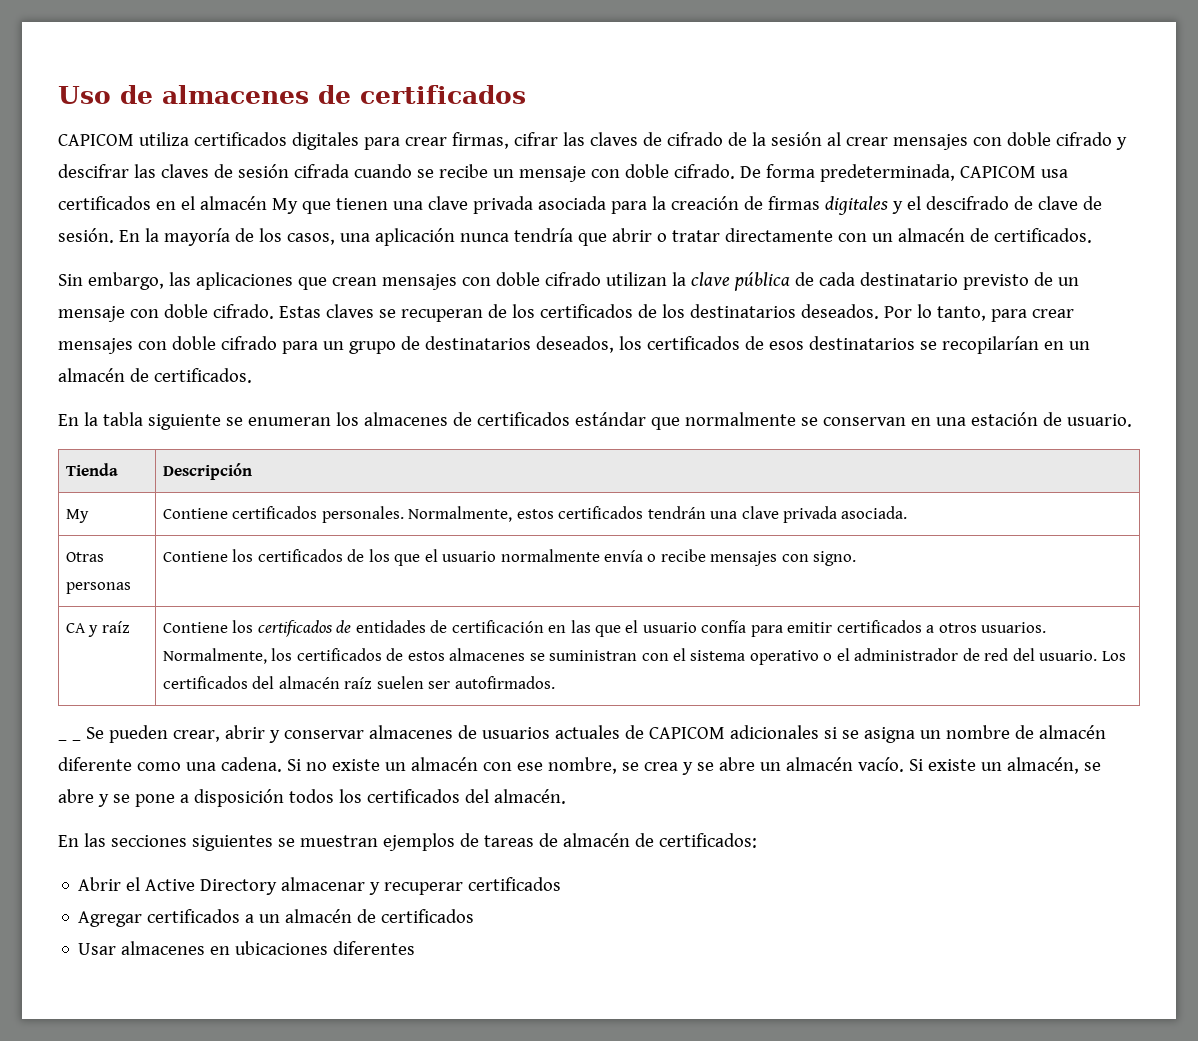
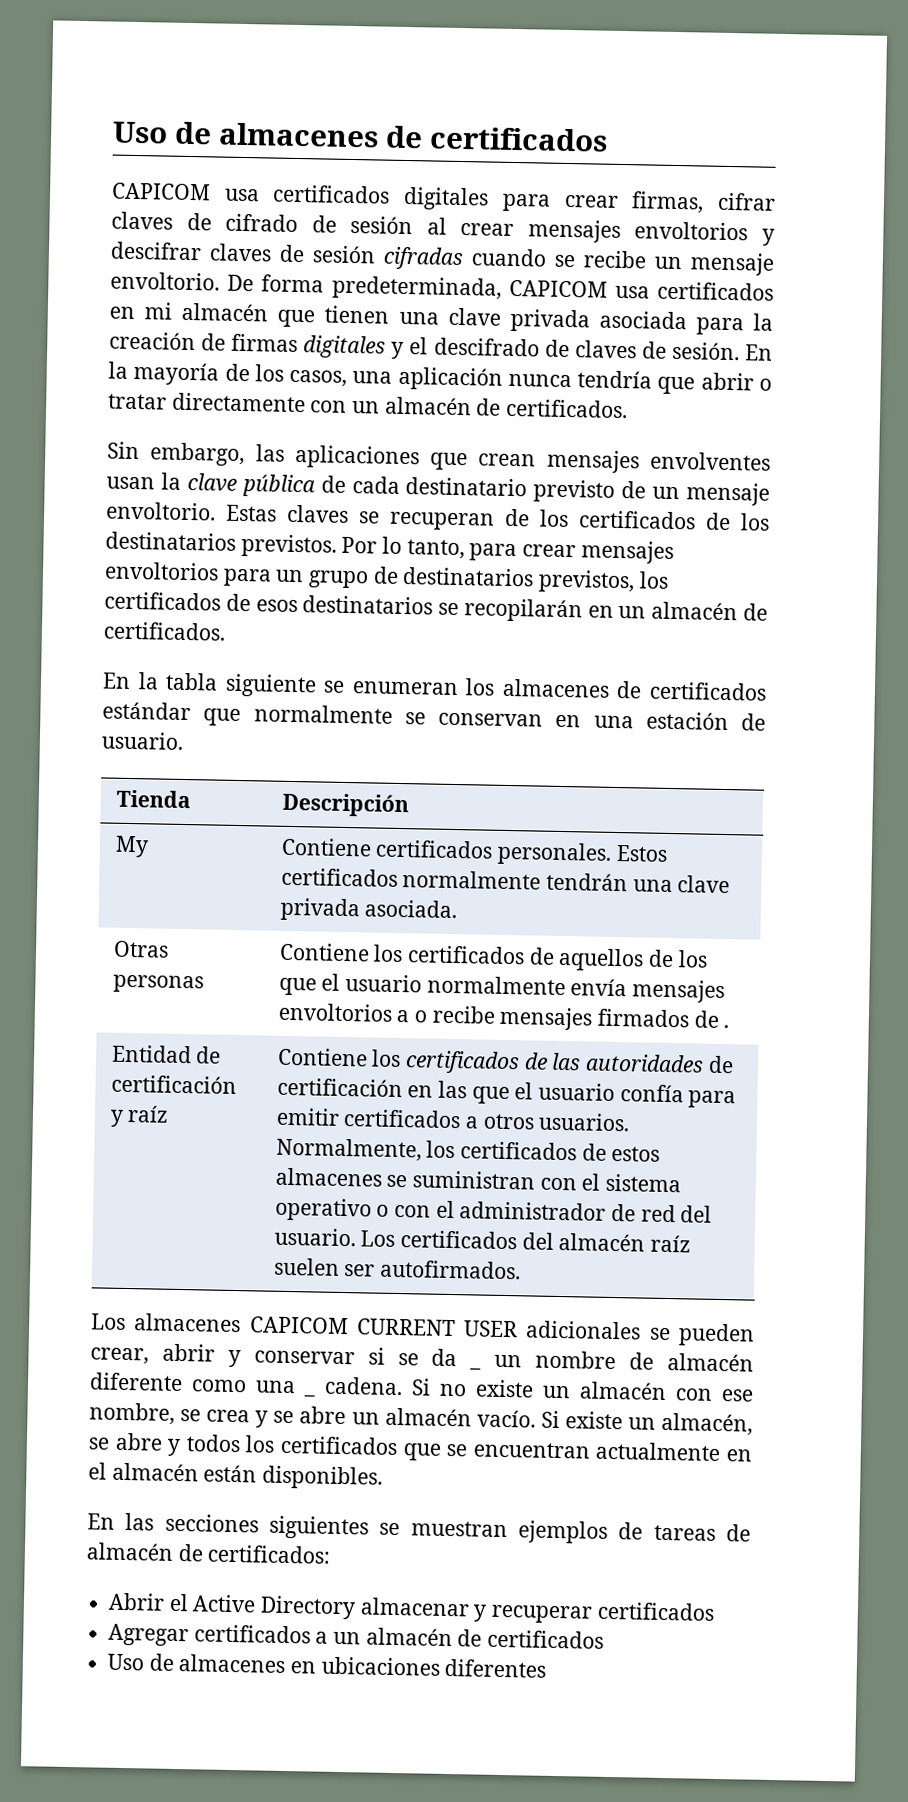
- CAPICOM utiliza certificados digitales para crear firmas, cifrar las claves de cifrado de la sesión al crear mensajes con doble cifrado y descifrar las claves de sesión cifrada cuando se recibe un mensaje con doble cifrado.
+ CAPICOM usa certificados digitales para crear firmas, cifrar claves de cifrado de sesión al crear mensajes envoltorios y descifrar claves de sesión cifradas cuando se recibe un mensaje envoltorio.
- De forma predeterminada, CAPICOM usa certificados en el almacén My que tienen una clave privada asociada para la creación de firmas digitales y el descifrado de clave de sesión.
+ De forma predeterminada, CAPICOM usa certificados en mi almacén que tienen una clave privada asociada para la creación de firmas digitales y el descifrado de claves de sesión.
- Sin embargo, las aplicaciones que crean mensajes con doble cifrado utilizan la clave pública de cada destinatario previsto de un mensaje con doble cifrado.
+ Sin embargo, las aplicaciones que crean mensajes envolventes usan la clave pública de cada destinatario previsto de un mensaje envoltorio.
- Estas claves se recuperan de los certificados de los destinatarios deseados.
+ Estas claves se recuperan de los certificados de los destinatarios previstos.
- Por lo tanto, para crear mensajes con doble cifrado para un grupo de destinatarios deseados, los certificados de esos destinatarios se recopilarían en un almacén de certificados.
+ Por lo tanto, para crear mensajes envoltorios para un grupo de destinatarios previstos, los certificados de esos destinatarios se recopilarán en un almacén de certificados.
- My | Contiene certificados personales. Normalmente, estos certificados tendrán una clave privada asociada.
+ My | Contiene certificados personales. Estos certificados normalmente tendrán una clave privada asociada.
- Otras personas | Contiene los certificados de los que el usuario normalmente envía o recibe mensajes con signo.
- CA y raíz
+ Otras personas | Contiene los certificados de aquellos de los que el usuario normalmente envía mensajes envoltorios a o recibe mensajes firmados de .
+ Entidad de certificación y raíz
- Contiene los certificados de entidades de certificación en las que el usuario confía para emitir certificados a otros usuarios.
+ Contiene los certificados de las autoridades de certificación en las que el usuario confía para emitir certificados a otros usuarios.
- Normalmente, los certificados de estos almacenes se suministran con el sistema operativo o el administrador de red del usuario.
+ Normalmente, los certificados de estos almacenes se suministran con el sistema operativo o con el administrador de red del usuario.
- _ _ Se pueden crear, abrir y conservar almacenes de usuarios actuales de CAPICOM adicionales si se asigna un nombre de almacén diferente como una cadena.
+ Los almacenes CAPICOM CURRENT USER adicionales se pueden crear, abrir y conservar si se da _ un nombre de almacén diferente como una _ cadena.
- Si existe un almacén, se abre y se pone a disposición todos los certificados del almacén.
+ Si existe un almacén, se abre y todos los certificados que se encuentran actualmente en el almacén están disponibles.
- Usar almacenes en ubicaciones diferentes
+ Uso de almacenes en ubicaciones diferentes

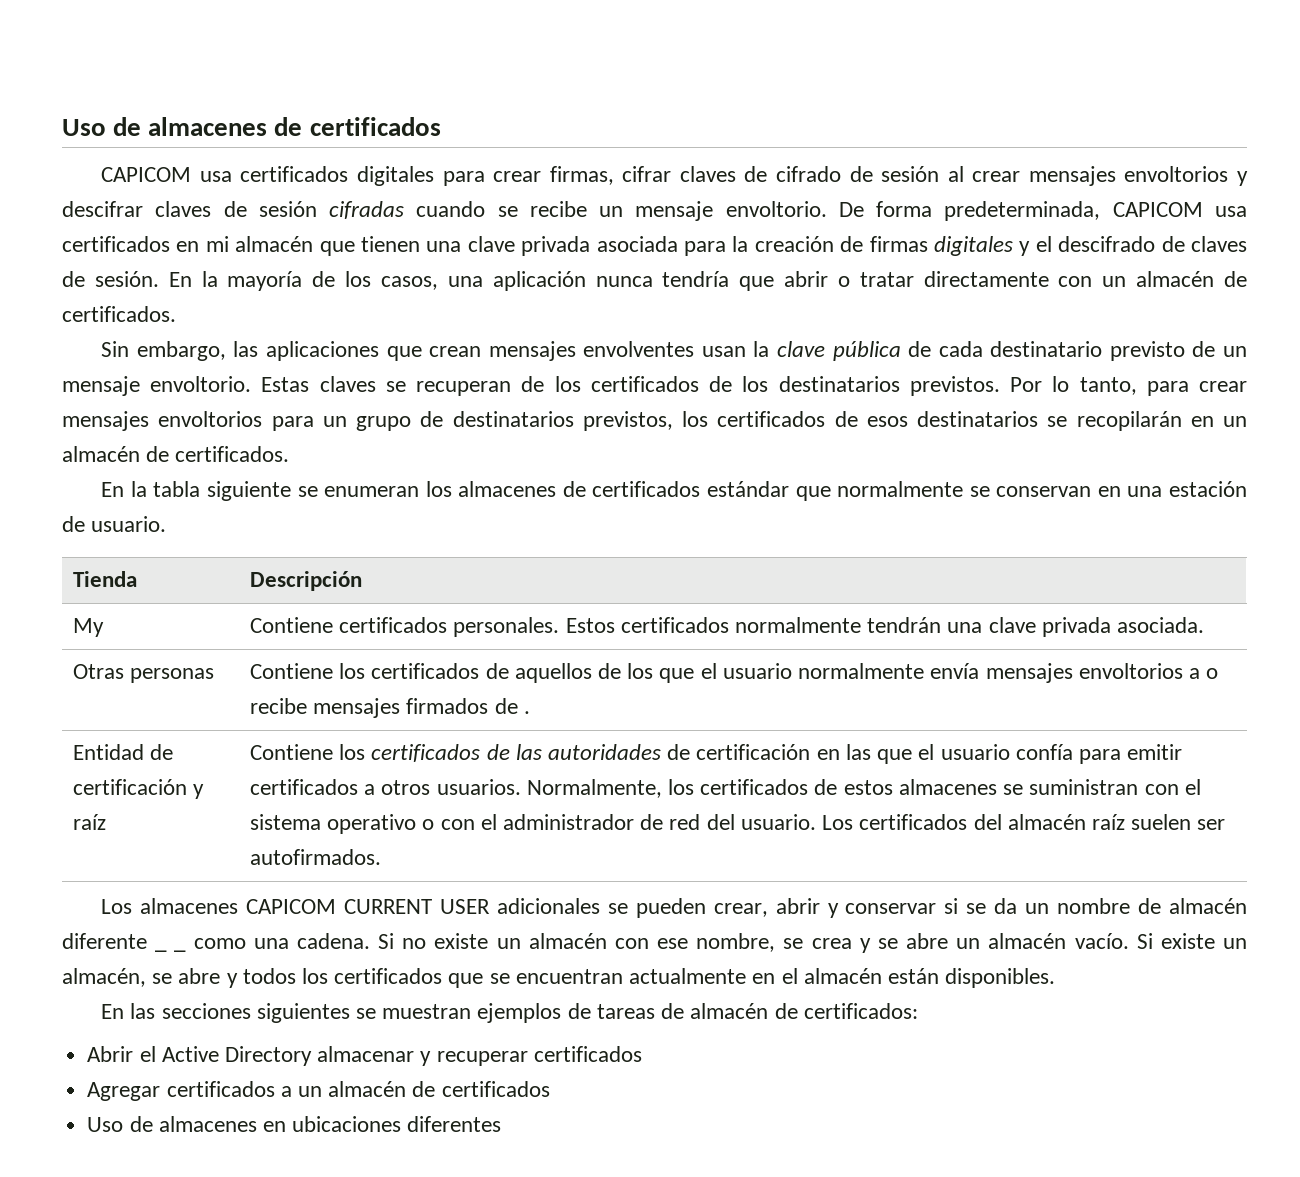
- Los almacenes CAPICOM CURRENT USER adicionales se pueden crear, abrir y conservar si se da _ un nombre de almacén diferente como una _ cadena.
+ Los almacenes CAPICOM CURRENT USER adicionales se pueden crear, abrir y conservar si se da un nombre de almacén diferente _ _ como una cadena.

